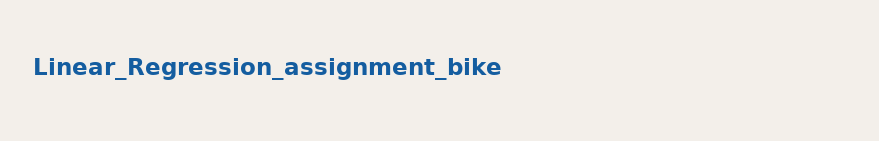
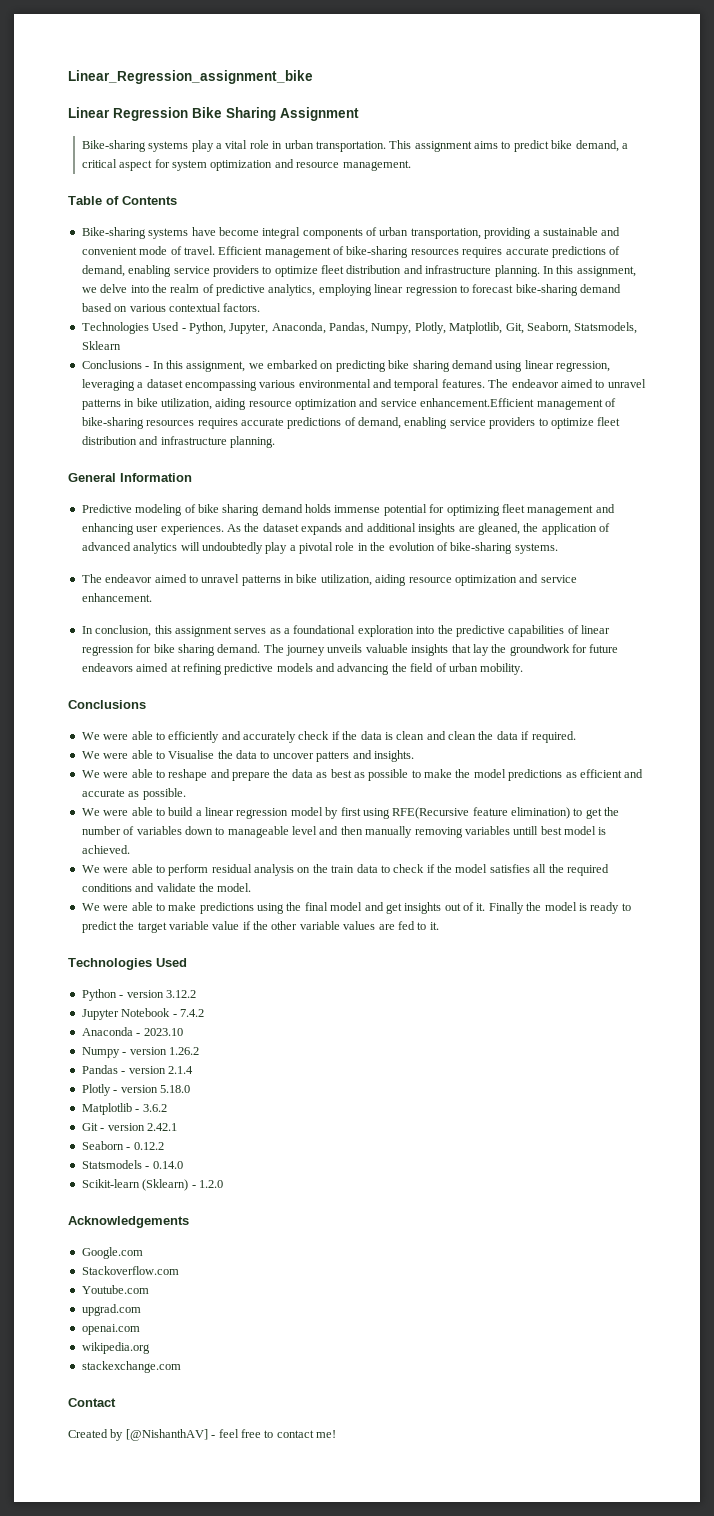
+ Linear Regression Bike Sharing Assignment
+ Bike-sharing systems play a vital role in urban transportation. This assignment aims to predict bike demand, a critical aspect for system optimization and resource management.
+ Table of Contents
+ Bike-sharing systems have become integral components of urban transportation, providing a sustainable and convenient mode of travel. Efficient management of bike-sharing resources requires accurate predictions of demand, enabling service providers to optimize fleet distribution and infrastructure planning. In this assignment, we delve into the realm of predictive analytics, employing linear regression to forecast bike-sharing demand based on various contextual factors.
+ Technologies Used - Python, Jupyter, Anaconda, Pandas, Numpy, Plotly, Matplotlib, Git, Seaborn, Statsmodels, Sklearn
+ Conclusions - In this assignment, we embarked on predicting bike sharing demand using linear regression, leveraging a dataset encompassing various environmental and temporal features. The endeavor aimed to unravel patterns in bike utilization, aiding resource optimization and service enhancement.Efficient management of bike-sharing resources requires accurate predictions of demand, enabling service providers to optimize fleet distribution and infrastructure planning.
+ General Information
+ Predictive modeling of bike sharing demand holds immense potential for optimizing fleet management and enhancing user experiences. As the dataset expands and additional insights are gleaned, the application of advanced analytics will undoubtedly play a pivotal role in the evolution of bike-sharing systems.
+ The endeavor aimed to unravel patterns in bike utilization, aiding resource optimization and service enhancement.
+ In conclusion, this assignment serves as a foundational exploration into the predictive capabilities of linear regression for bike sharing demand. The journey unveils valuable insights that lay the groundwork for future endeavors aimed at refining predictive models and advancing the field of urban mobility.
+ Conclusions
+ We were able to efficiently and accurately check if the data is clean and clean the data if required.
+ We were able to Visualise the data to uncover patters and insights.
+ We were able to reshape and prepare the data as best as possible to make the model predictions as efficient and accurate as possible.
+ We were able to build a linear regression model by first using RFE(Recursive feature elimination) to get the number of variables down to manageable level and then manually removing variables untill best model is achieved.
+ We were able to perform residual analysis on the train data to check if the model satisfies all the required conditions and validate the model.
+ We were able to make predictions using the final model and get insights out of it. Finally the model is ready to predict the target variable value if the other variable values are fed to it.
+ Technologies Used
+ Python - version 3.12.2
+ Jupyter Notebook - 7.4.2
+ Anaconda - 2023.10
+ Numpy - version 1.26.2
+ Pandas - version 2.1.4
+ Plotly - version 5.18.0
+ Matplotlib - 3.6.2
+ Git - version 2.42.1
+ Seaborn - 0.12.2
+ Statsmodels - 0.14.0
+ Scikit-learn (Sklearn) - 1.2.0
+ Acknowledgements
+ Google.com
+ Stackoverflow.com
+ Youtube.com
+ upgrad.com
+ openai.com
+ wikipedia.org
+ stackexchange.com
+ Contact
+ Created by [@NishanthAV] - feel free to contact me!

